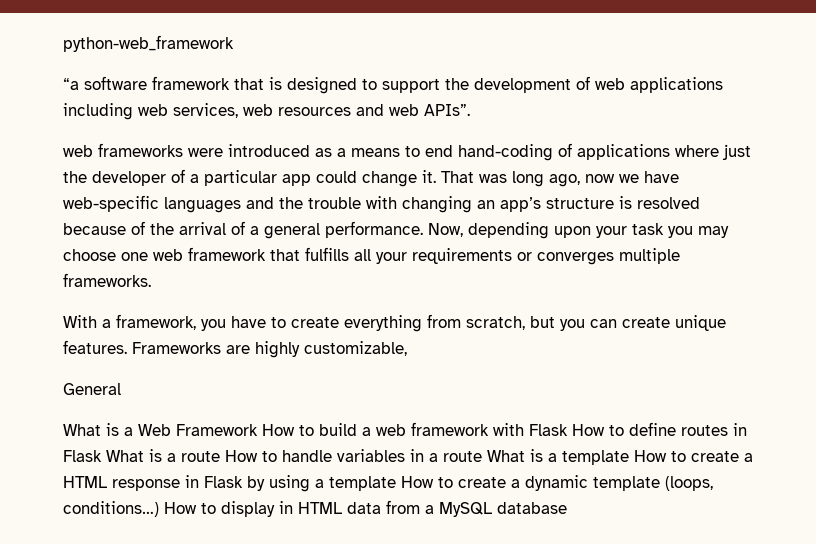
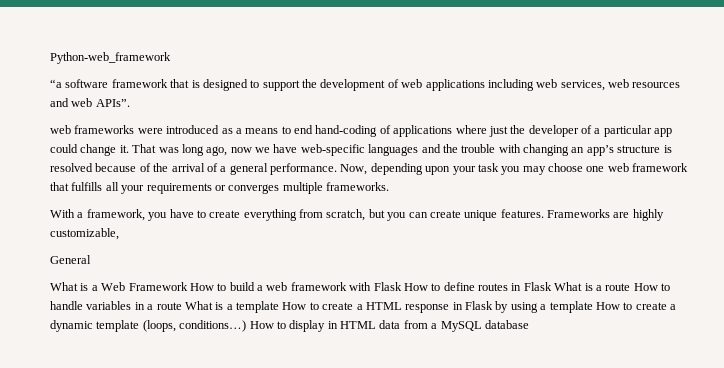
- python-web_framework
+ Python-web_framework

